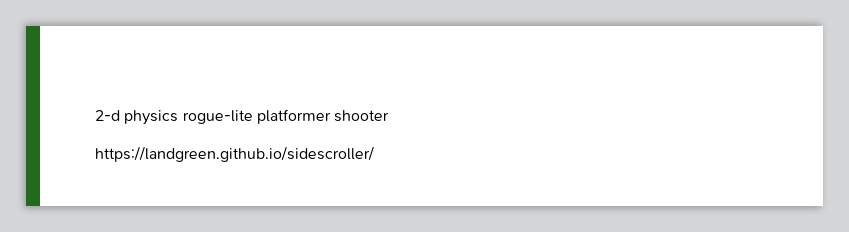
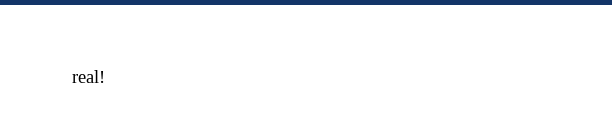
- 2-d physics rogue-lite platformer shooter
- https://landgreen.github.io/sidescroller/
+ real!

